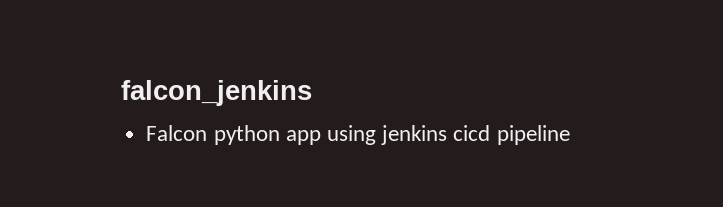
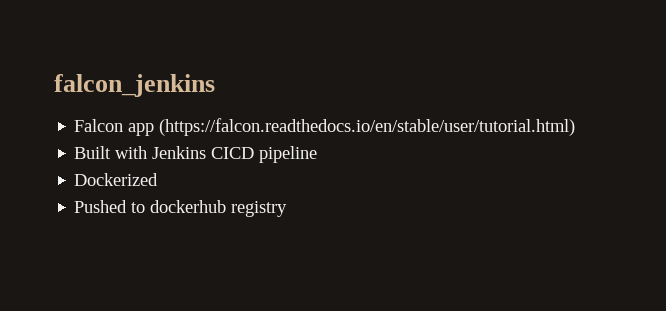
- Falcon python app using jenkins cicd pipeline
+ Falcon app (https://falcon.readthedocs.io/en/stable/user/tutorial.html)
+ Built with Jenkins CICD pipeline
+ Dockerized
+ Pushed to dockerhub registry

